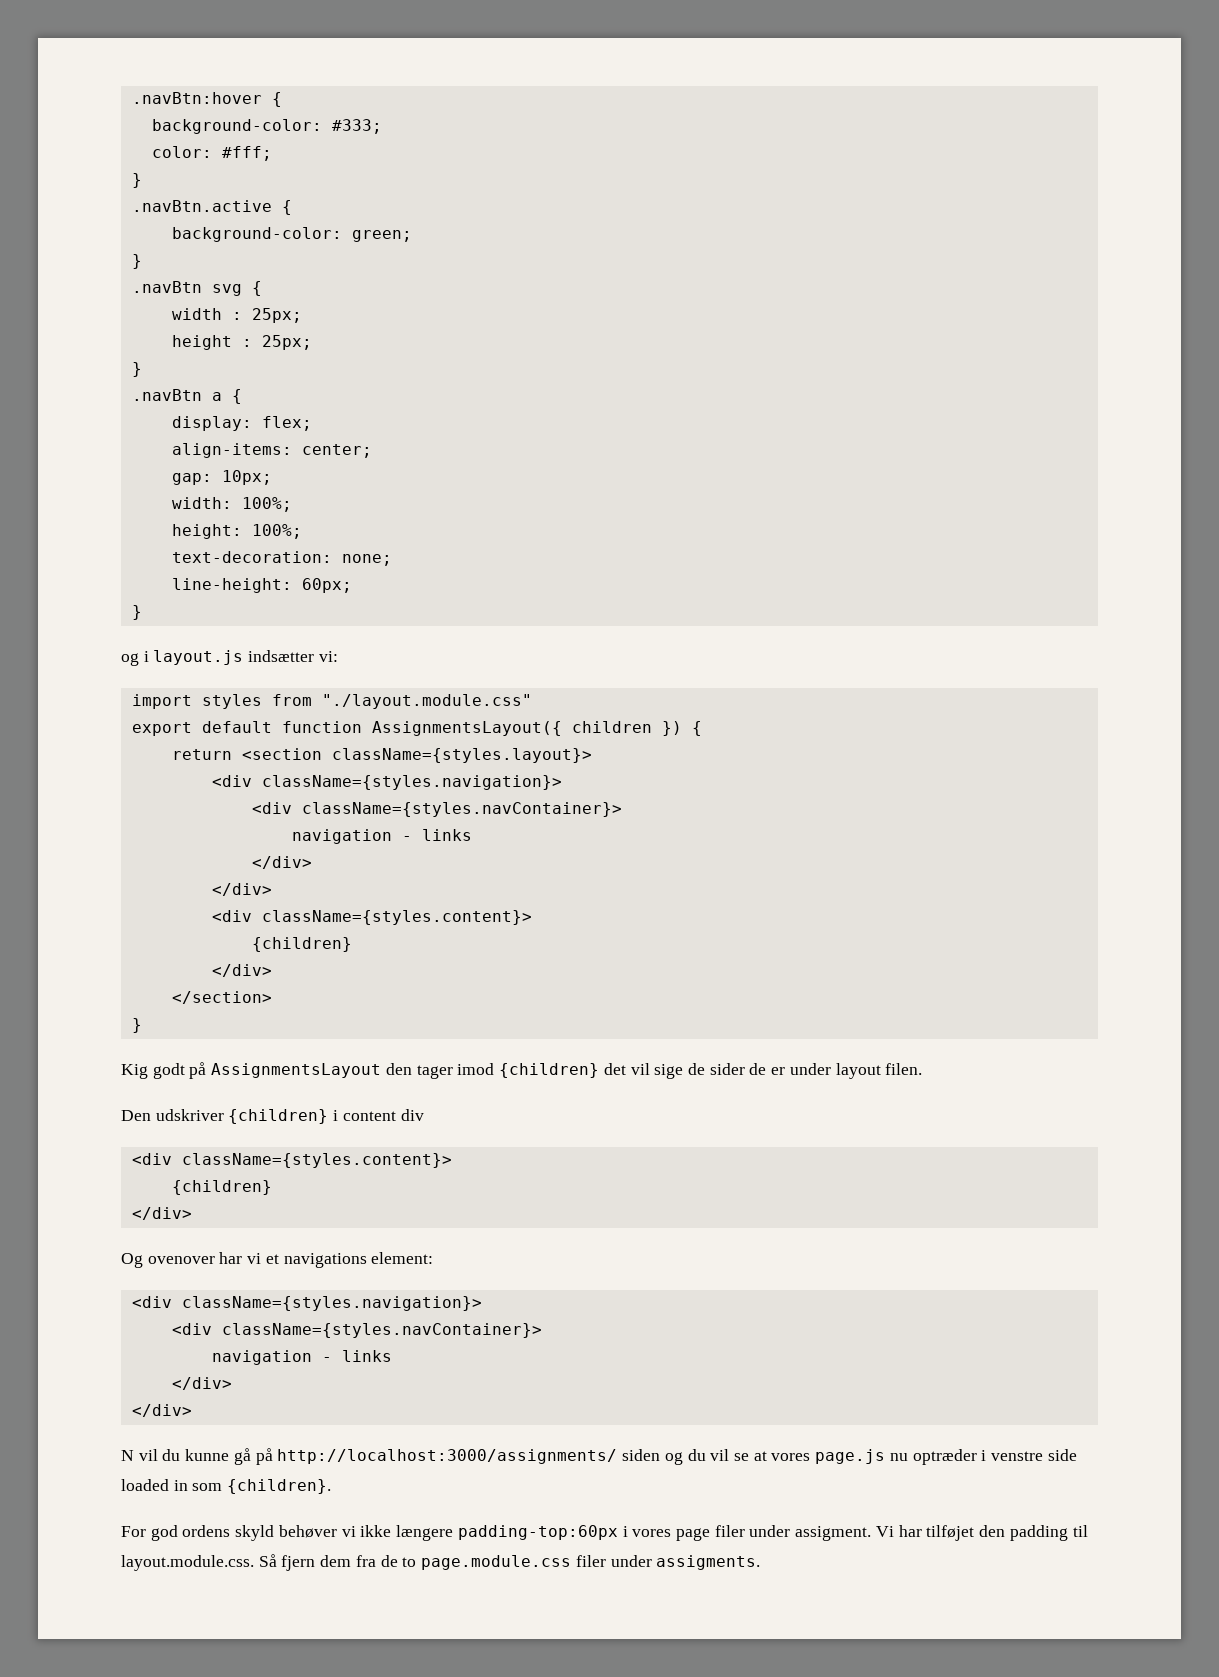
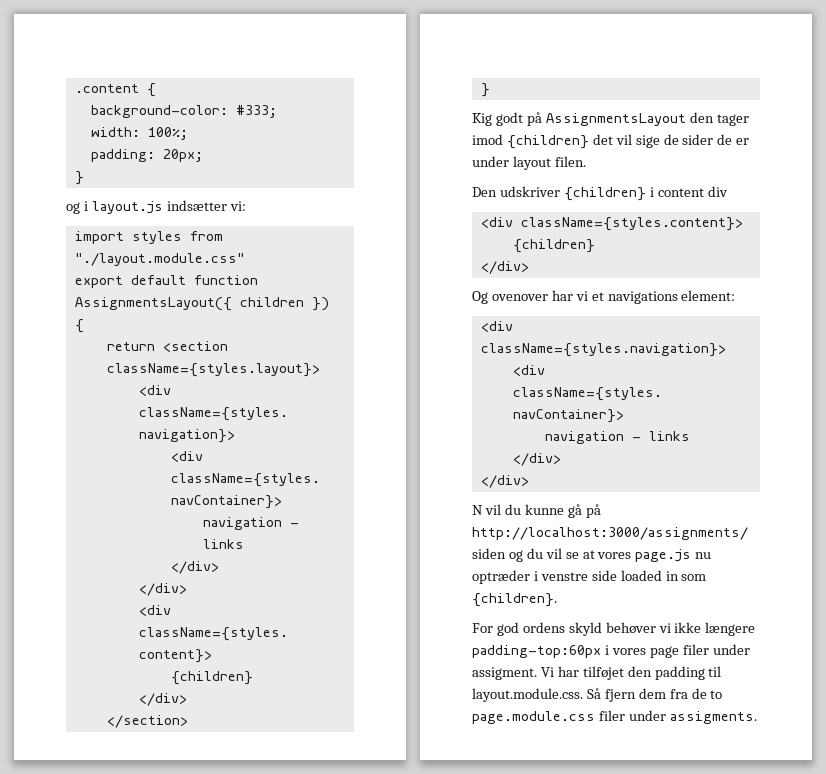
- .navBtn:hover {
+ .content {
- color: #fff;
- }
- .navBtn.active {
- background-color: green;
- }
- .navBtn svg {
- width : 25px;
- height : 25px;
- }
- .navBtn a {
- display: flex;
- align-items: center;
- gap: 10px;
  width: 100%;
- height: 100%;
- text-decoration: none;
- line-height: 60px;
+ padding: 20px;

